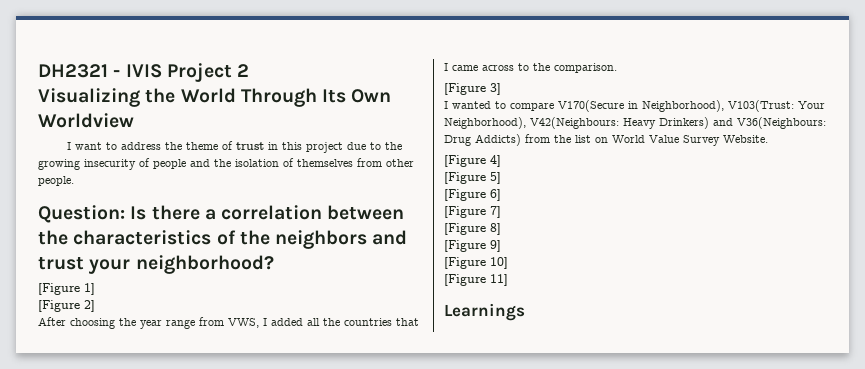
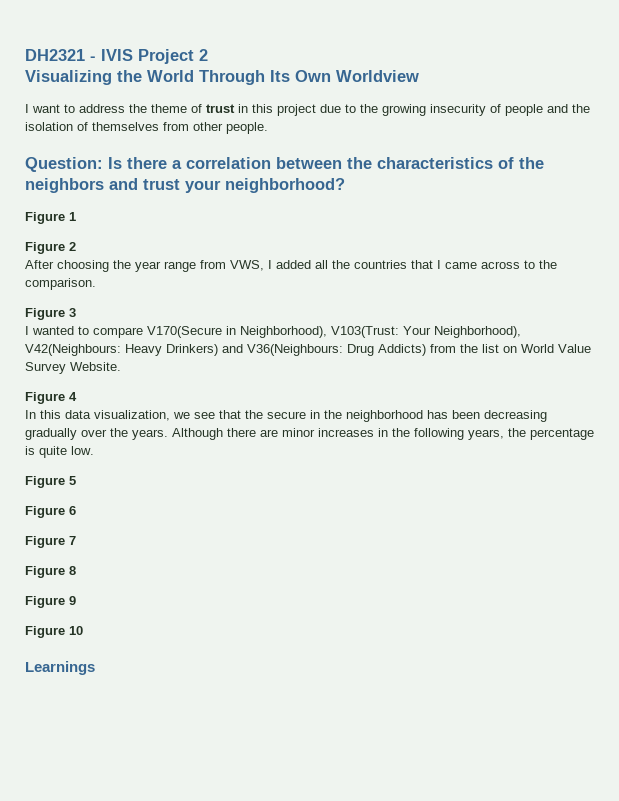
- [Figure 1]
- [Figure 2]
+ Figure 1
+ Figure 2
- [Figure 3]
+ Figure 3
- [Figure 4]
- [Figure 5]
- [Figure 6]
- [Figure 7]
- [Figure 8]
- [Figure 9]
- [Figure 10]
- [Figure 11]
+ Figure 4
+ In this data visualization, we see that the secure in the neighborhood has been decreasing gradually over the years. Although there are minor increases in the following years, the percentage is quite low.
+ Figure 5
+ Figure 6
+ Figure 7
+ Figure 8
+ Figure 9
+ Figure 10

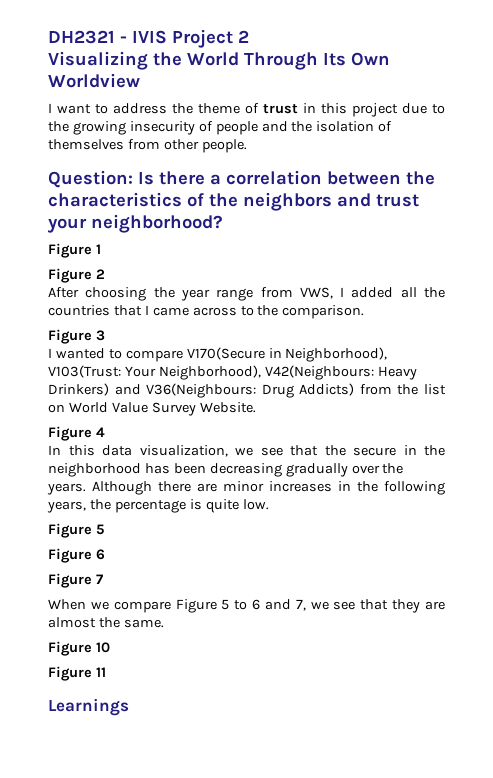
- Figure 8
- Figure 9
+ When we compare Figure 5 to 6 and 7, we see that they are almost the same.
+ Figure 11

